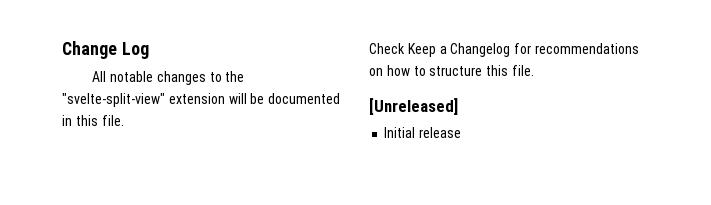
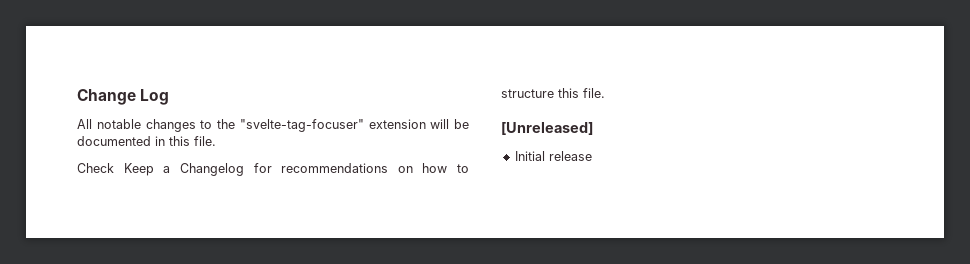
- All notable changes to the "svelte-split-view" extension will be documented in this file.
+ All notable changes to the "svelte-tag-focuser" extension will be documented in this file.

